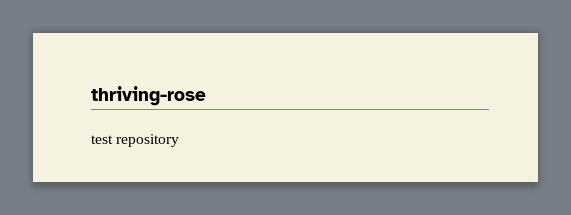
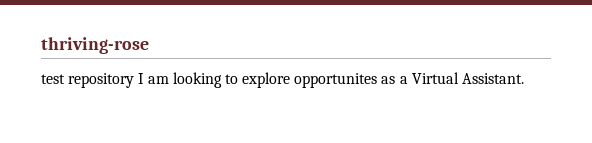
- test repository
+ test repository I am looking to explore opportunites as a Virtual Assistant.

